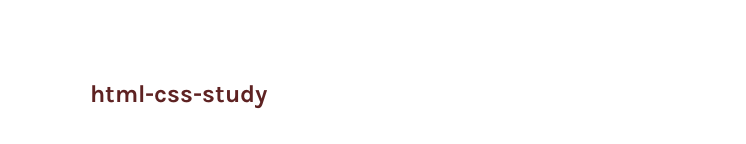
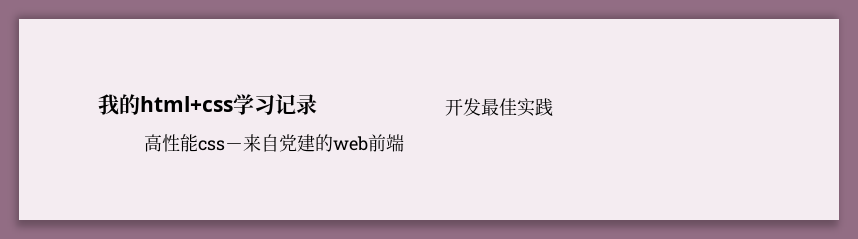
- html-css-study
+ 我的html+css学习记录
+ 高性能css－来自党建的web前端开发最佳实践

